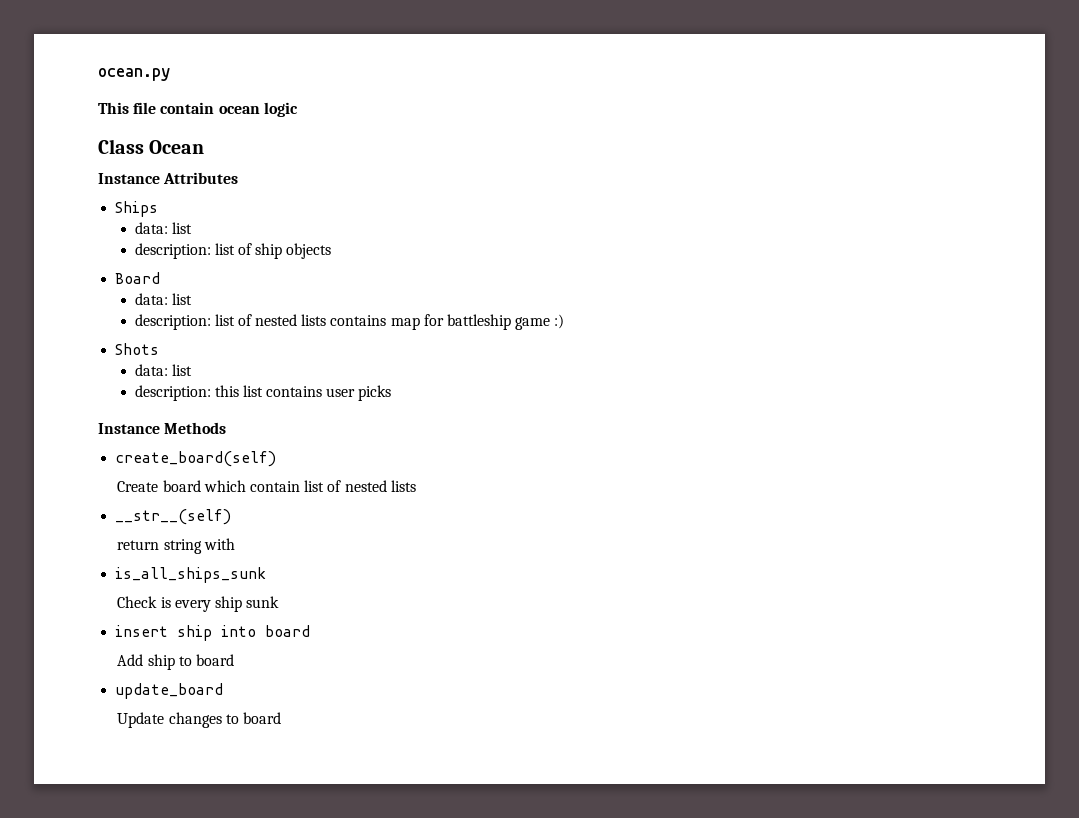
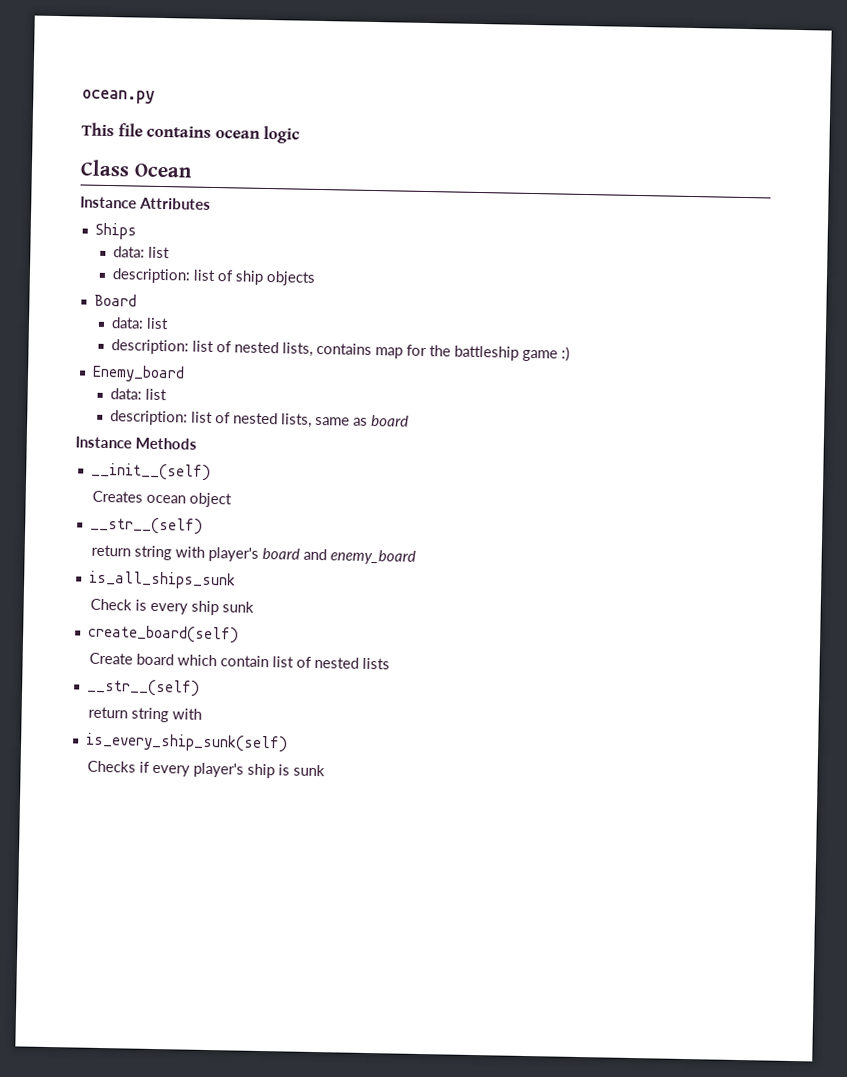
- This file contain ocean logic
+ This file contains ocean logic
- description: list of nested lists contains map for battleship game :)
+ description: list of nested lists, contains map for the battleship game :)
- Shots
+ Enemy_board
  data: list
- description: this list contains user picks
+ description: list of nested lists, same as board
  Instance Methods
+ __init__(self)
+ Creates ocean object
+ __str__(self)
+ return string with player's board and enemy_board
+ is_all_ships_sunk
+ Check is every ship sunk
- is_all_ships_sunk
- Check is every ship sunk
- insert ship into board
- Add ship to board
- update_board
- Update changes to board
+ is_every_ship_sunk(self)
+ Checks if every player's ship is sunk

